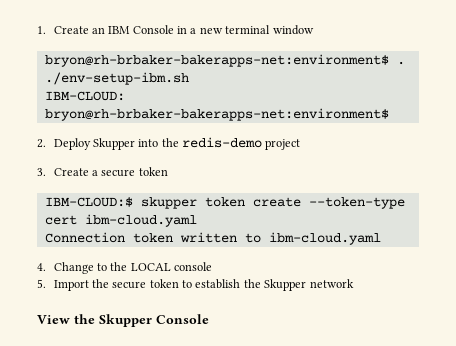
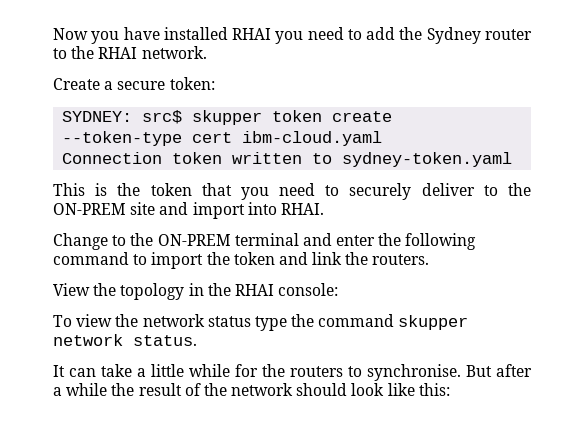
- 1. Create an IBM Console in a new terminal window
- bryon@rh-brbaker-bakerapps-net:environment$ . ./env-setup-ibm.sh
- IBM-CLOUD: bryon@rh-brbaker-bakerapps-net:environment$
- 2. Deploy Skupper into the redis-demo project
- 3. Create a secure token
- IBM-CLOUD:$ skupper token create --token-type cert ibm-cloud.yaml
+ Now you have installed RHAI you need to add the Sydney router to the RHAI network.
+ Create a secure token:
+ SYDNEY: src$ skupper token create --token-type cert ibm-cloud.yaml
- Connection token written to ibm-cloud.yaml
- 4. Change to the LOCAL console
- 5. Import the secure token to establish the Skupper network
- View the Skupper Console
+ Connection token written to sydney-token.yaml
+ This is the token that you need to securely deliver to the ON-PREM site and import into RHAI.
+ Change to the ON-PREM terminal and enter the following command to import the token and link the routers.
+ View the topology in the RHAI console:
+ To view the network status type the command skupper network status.
+ It can take a little while for the routers to synchronise. But after a while the result of the network should look like this:

